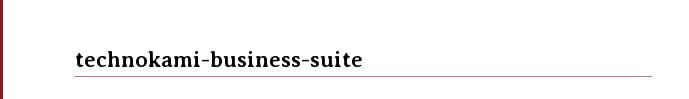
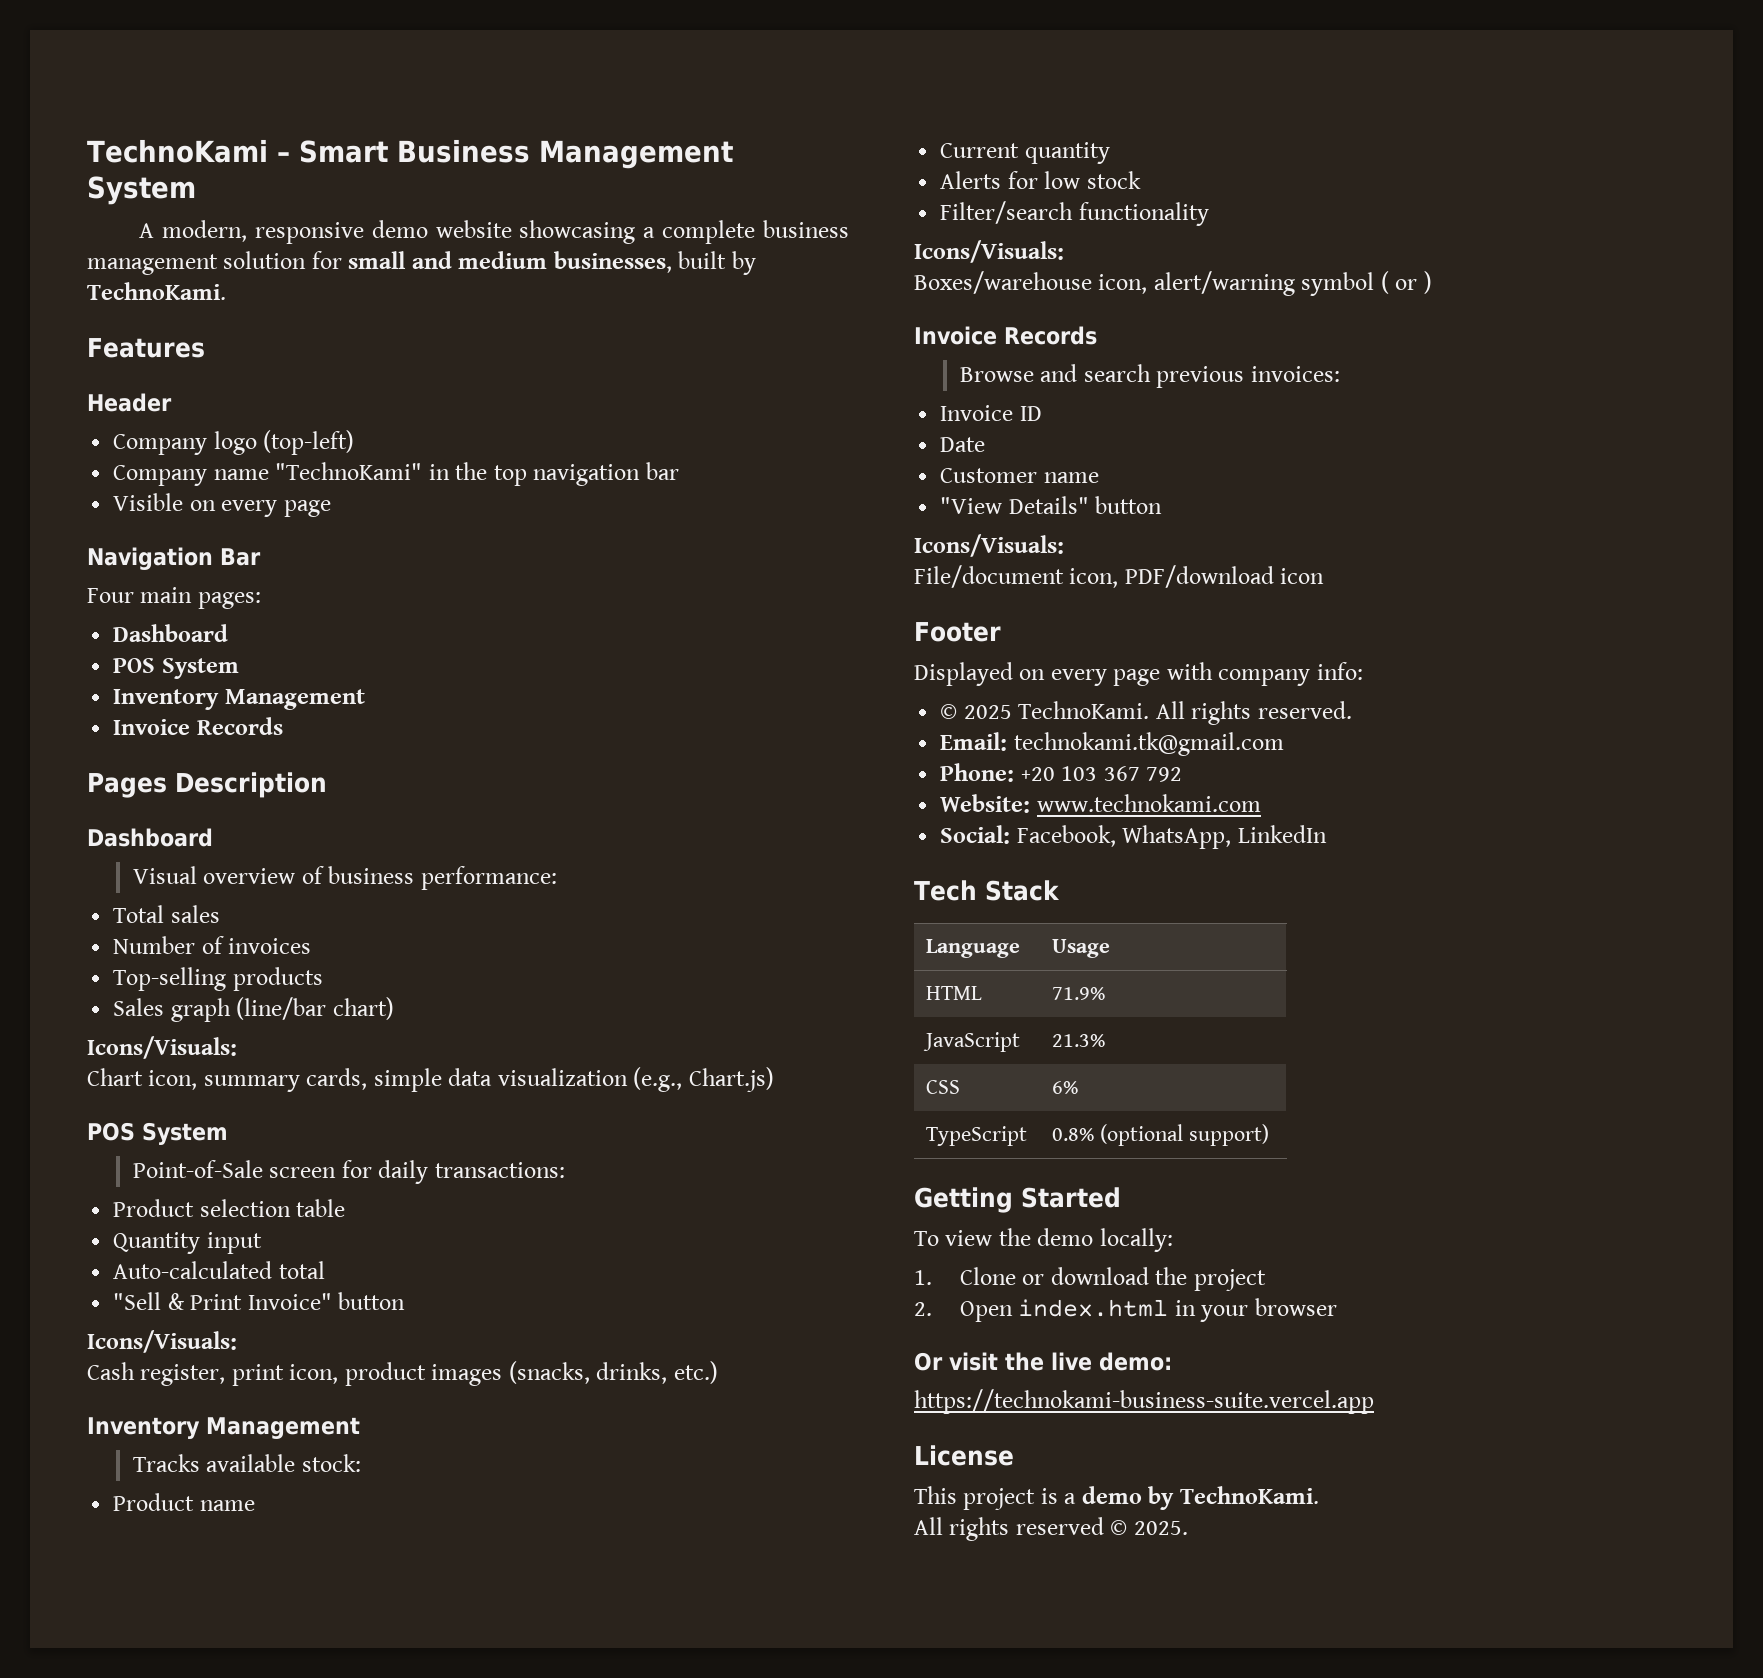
- technokami-business-suite
+ TechnoKami – Smart Business Management System
+ A modern, responsive demo website showcasing a complete business management solution for small and medium businesses, built by TechnoKami.
+ Features
+ Header
+ Company logo (top-left)
+ Company name "TechnoKami" in the top navigation bar
+ Visible on every page
+ Navigation Bar
+ Four main pages:
+ Dashboard
+ POS System
+ Inventory Management
+ Invoice Records
+ Pages Description
+ Dashboard
+ Visual overview of business performance:
+ Total sales
+ Number of invoices
+ Top-selling products
+ Sales graph (line/bar chart)
+ Icons/Visuals:
+ Chart icon, summary cards, simple data visualization (e.g., Chart.js)
+ POS System
+ Point-of-Sale screen for daily transactions:
+ Product selection table
+ Quantity input
+ Auto-calculated total
+ "Sell & Print Invoice" button
+ Icons/Visuals:
+ Cash register, print icon, product images (snacks, drinks, etc.)
+ Inventory Management
+ Tracks available stock:
+ Product name
+ Current quantity
+ Alerts for low stock
+ Filter/search functionality
+ Icons/Visuals:
+ Boxes/warehouse icon, alert/warning symbol ( or )
+ Invoice Records
+ Browse and search previous invoices:
+ Invoice ID
+ Date
+ Customer name
+ "View Details" button
+ Icons/Visuals:
+ File/document icon, PDF/download icon
+ Footer
+ Displayed on every page with company info:
+ © 2025 TechnoKami. All rights reserved.
+ Email: technokami.tk@gmail.com
+ Phone: +20 103 367 792
+ Website: www.technokami.com
+ Social: Facebook, WhatsApp, LinkedIn
+ Tech Stack
+ Language | Usage
+ HTML | 71.9%
+ JavaScript | 21.3%
+ CSS | 6%
+ TypeScript | 0.8% (optional support)
+ Getting Started
+ To view the demo locally:
+ 1. Clone or download the project
+ 2. Open index.html in your browser
+ Or visit the live demo:
+ https://technokami-business-suite.vercel.app
+ License
+ This project is a demo by TechnoKami.
+ All rights reserved © 2025.

